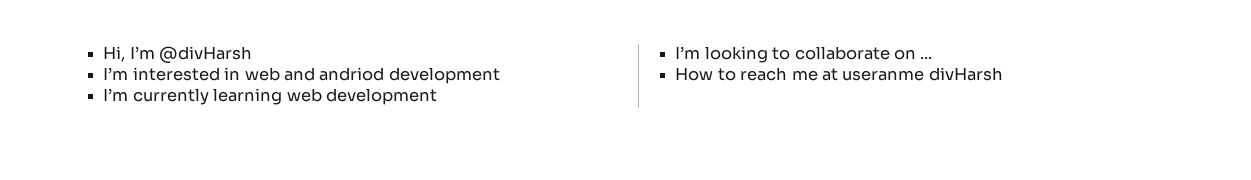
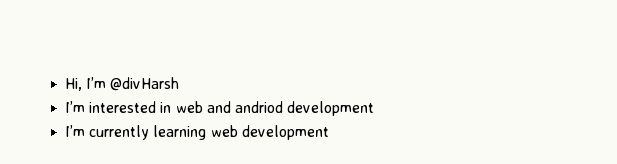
- I’m looking to collaborate on ...
- How to reach me at useranme divHarsh

